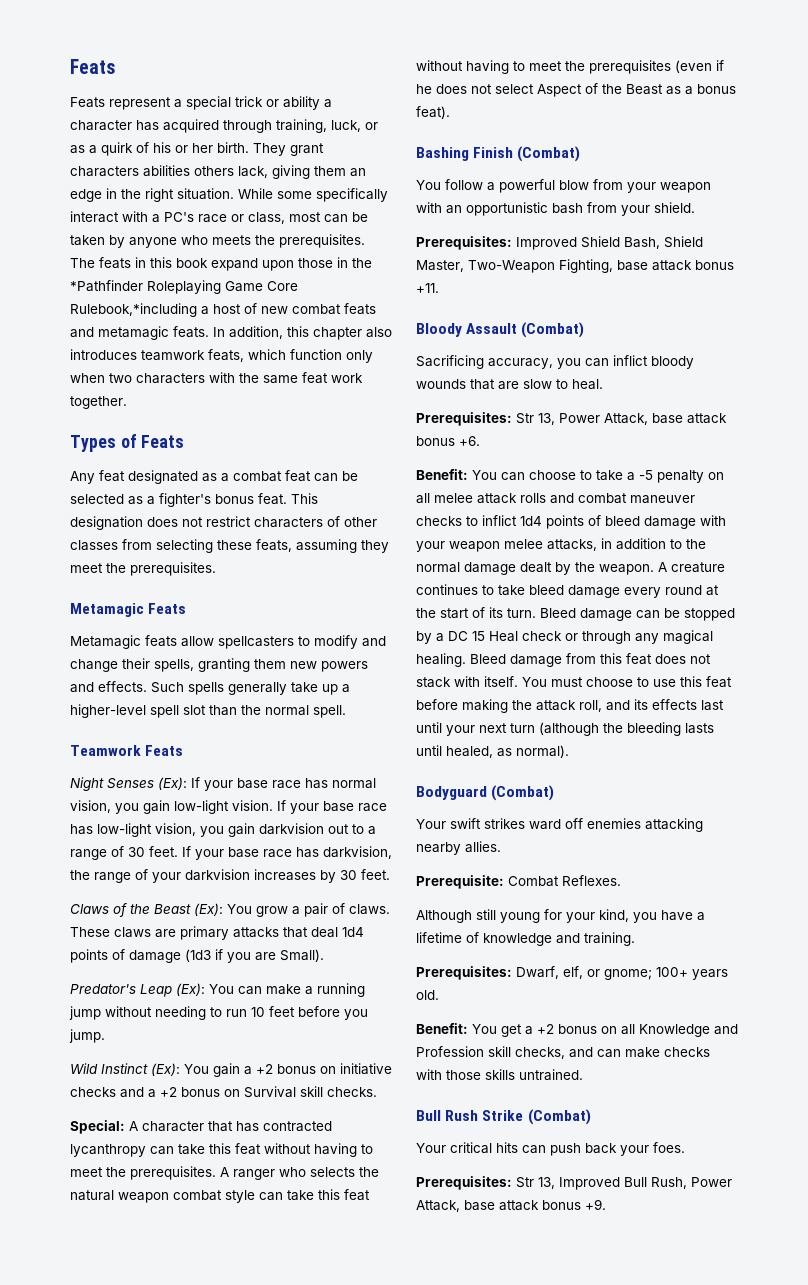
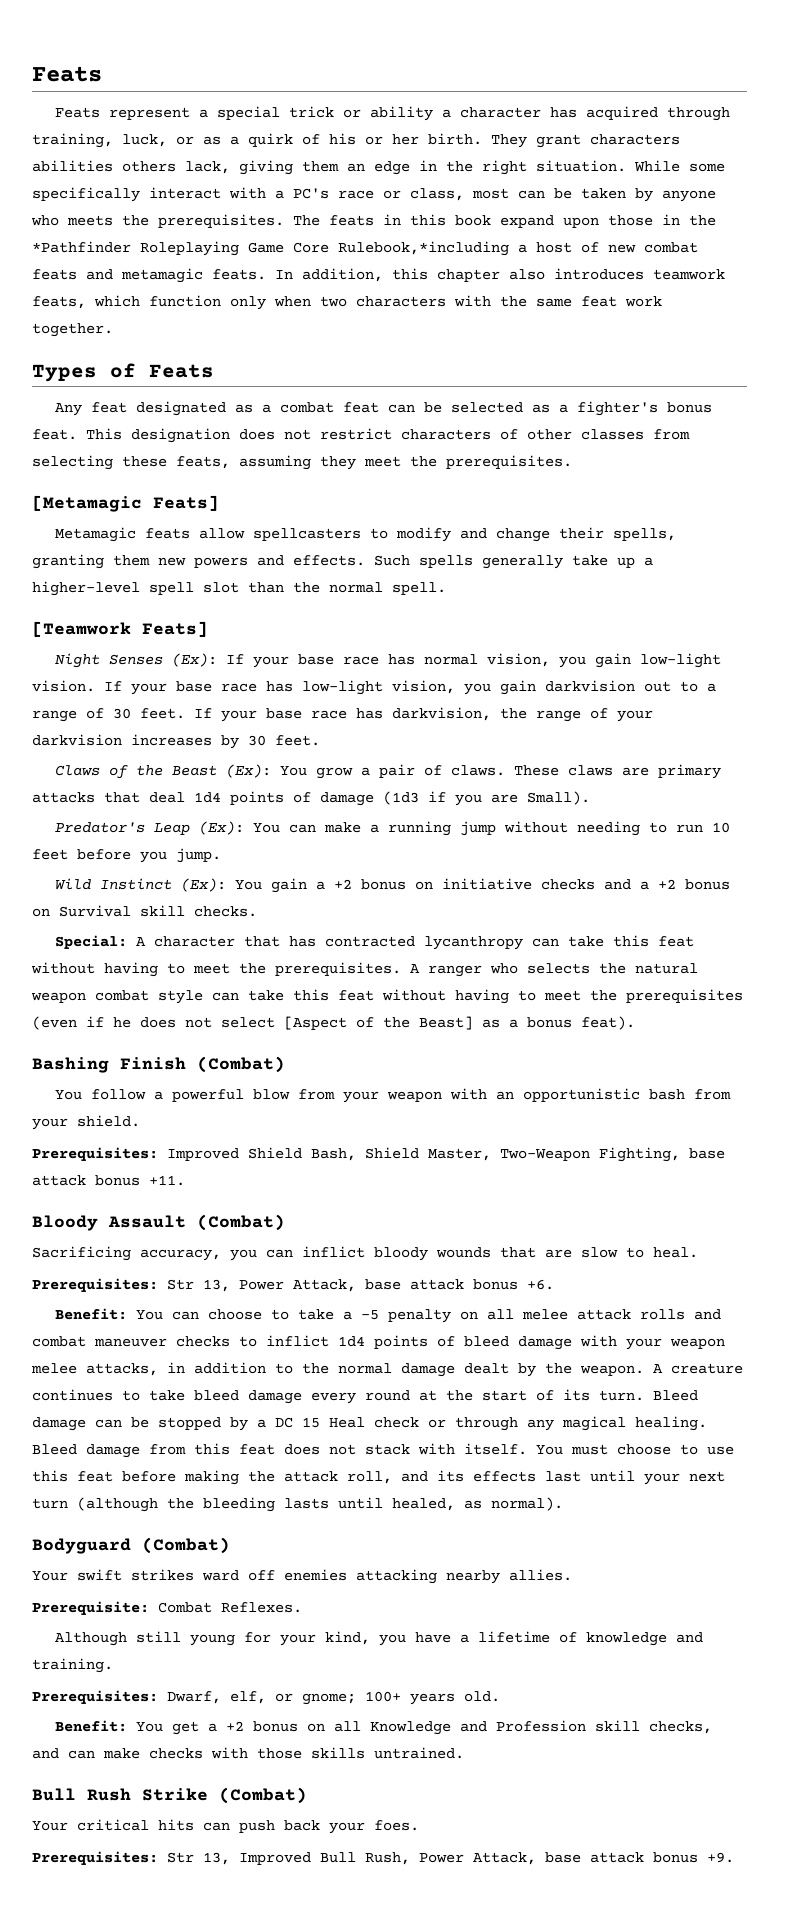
- Metamagic Feats
+ [Metamagic Feats]
- Teamwork Feats
+ [Teamwork Feats]
- A ranger who selects the natural weapon combat style can take this feat without having to meet the prerequisites (even if he does not select Aspect of the Beast as a bonus feat).
+ A ranger who selects the natural weapon combat style can take this feat without having to meet the prerequisites (even if he does not select [Aspect of the Beast] as a bonus feat).

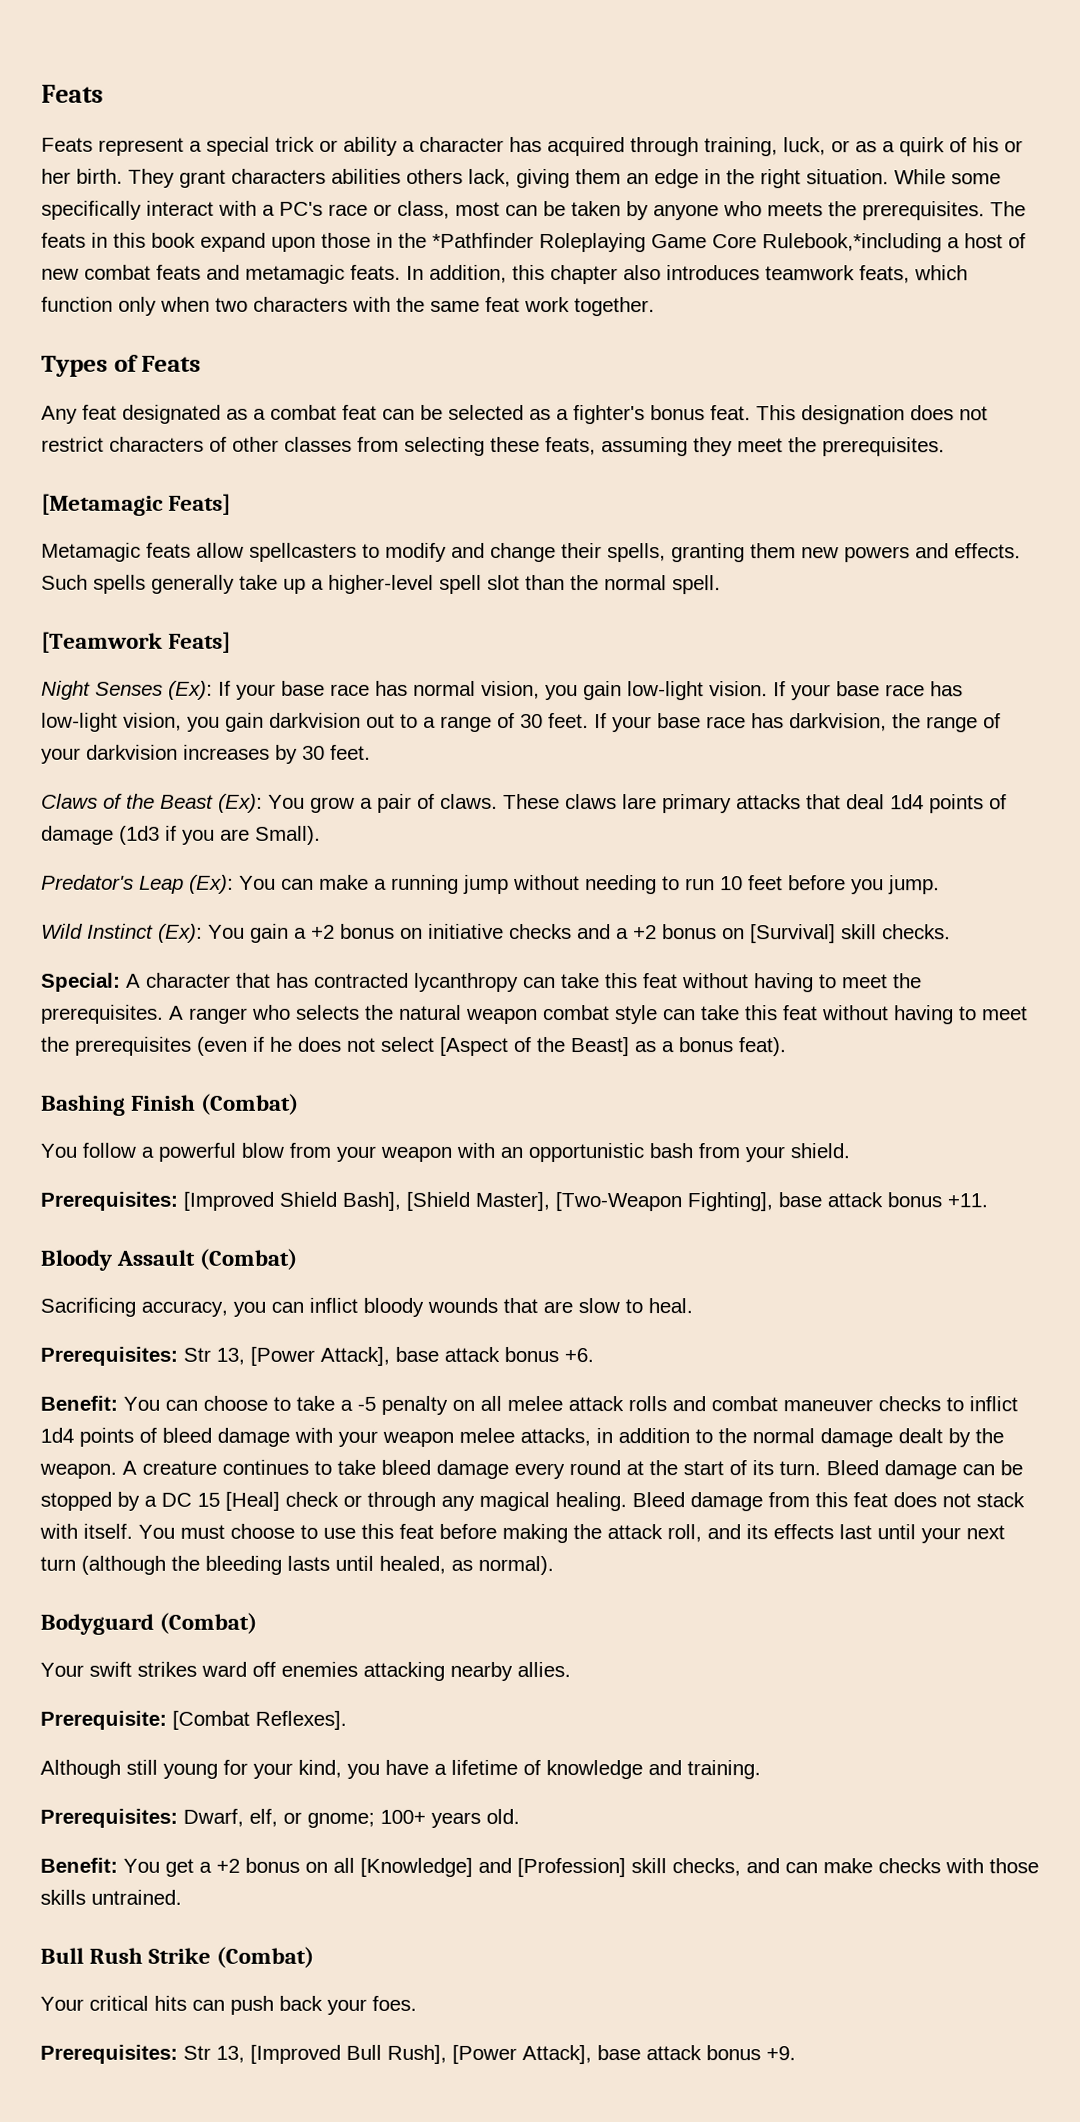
- These claws are primary attacks that deal 1d4 points of damage (1d3 if you are Small).
+ These claws lare primary attacks that deal 1d4 points of damage (1d3 if you are Small).
- Wild Instinct (Ex): You gain a +2 bonus on initiative checks and a +2 bonus on Survival skill checks.
+ Wild Instinct (Ex): You gain a +2 bonus on initiative checks and a +2 bonus on [Survival] skill checks.
- Prerequisites: Improved Shield Bash, Shield Master, Two-Weapon Fighting, base attack bonus +11.
+ Prerequisites: [Improved Shield Bash], [Shield Master], [Two-Weapon Fighting], base attack bonus +11.
- Prerequisites: Str 13, Power Attack, base attack bonus +6.
+ Prerequisites: Str 13, [Power Attack], base attack bonus +6.
- Bleed damage can be stopped by a DC 15 Heal check or through any magical healing.
+ Bleed damage can be stopped by a DC 15 [Heal] check or through any magical healing.
- Prerequisite: Combat Reflexes.
+ Prerequisite: [Combat Reflexes].
- Benefit: You get a +2 bonus on all Knowledge and Profession skill checks, and can make checks with those skills untrained.
+ Benefit: You get a +2 bonus on all [Knowledge] and [Profession] skill checks, and can make checks with those skills untrained.
- Prerequisites: Str 13, Improved Bull Rush, Power Attack, base attack bonus +9.
+ Prerequisites: Str 13, [Improved Bull Rush], [Power Attack], base attack bonus +9.

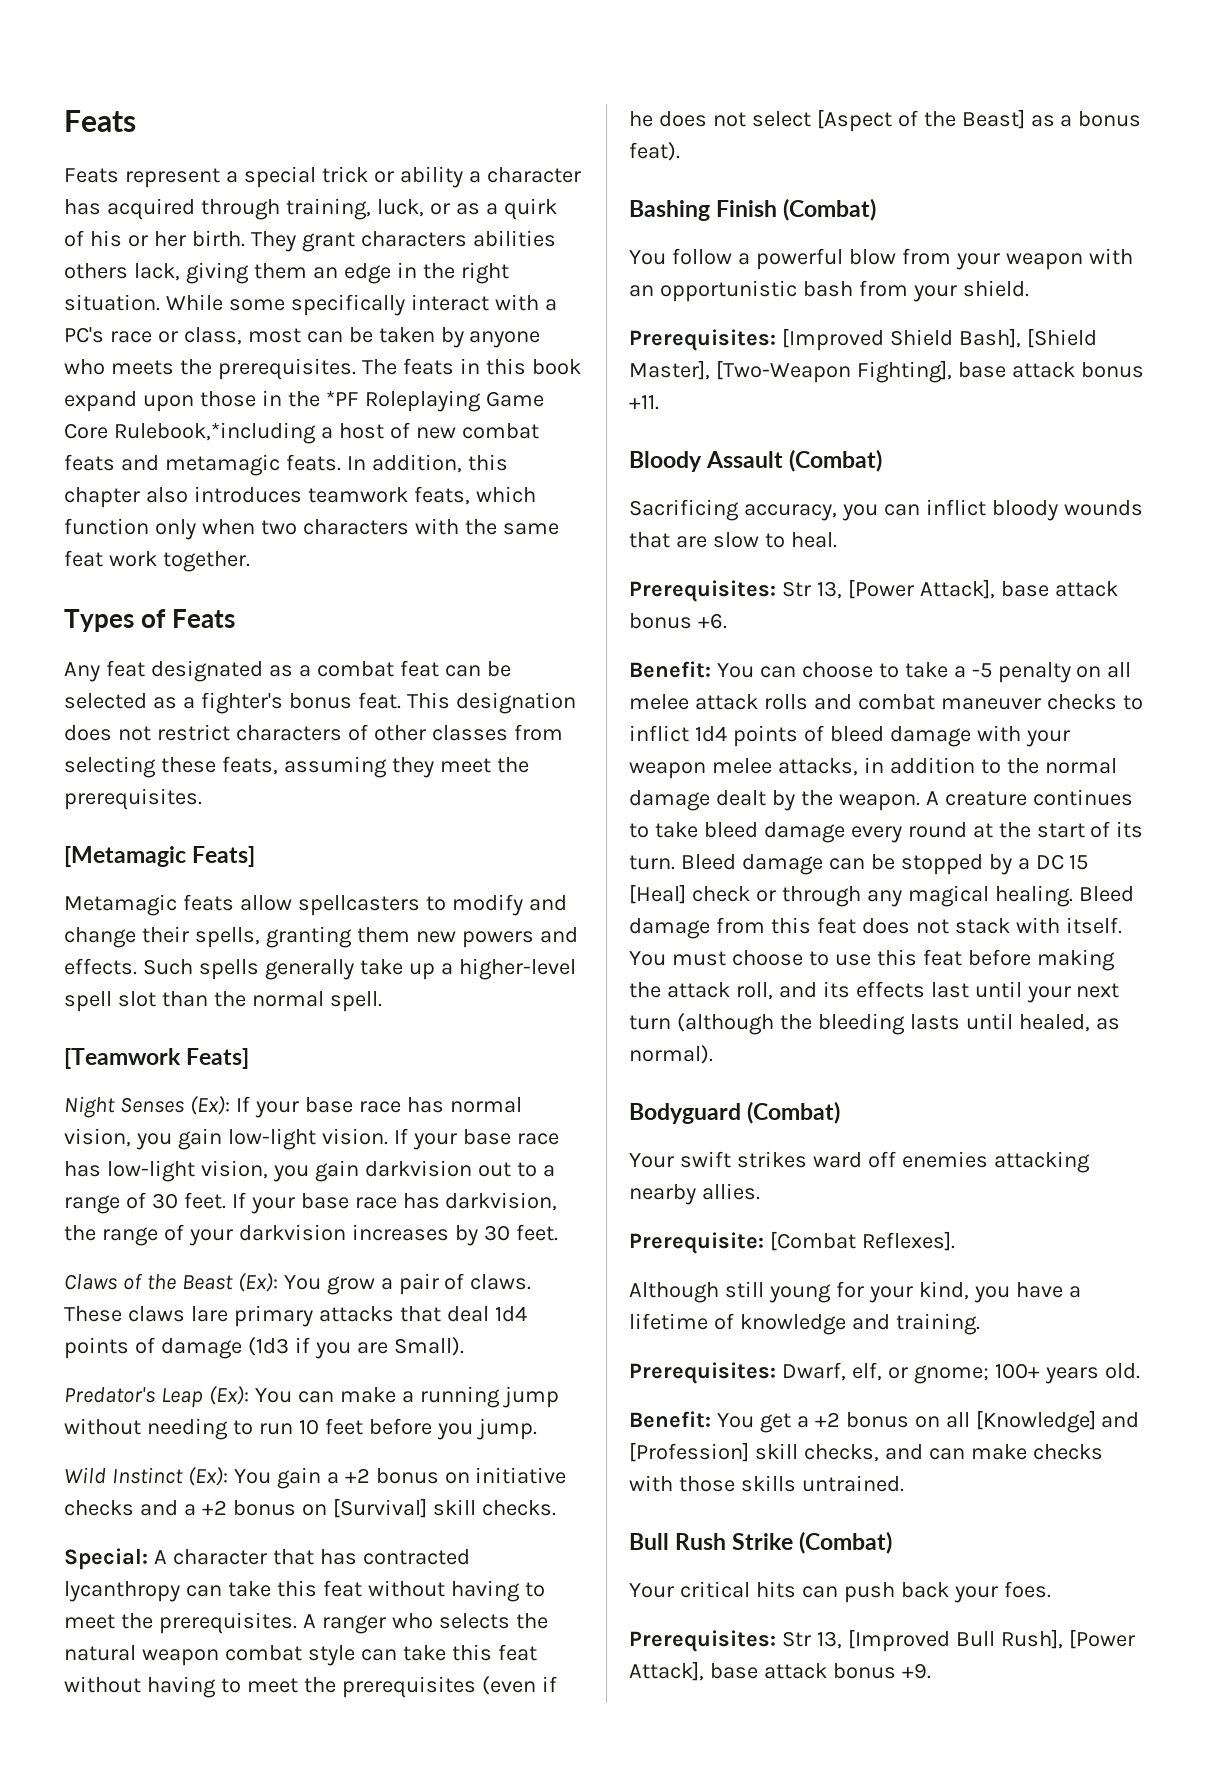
- The feats in this book expand upon those in the *Pathfinder Roleplaying Game Core Rulebook,*including a host of new combat feats and metamagic feats.
+ The feats in this book expand upon those in the *PF Roleplaying Game Core Rulebook,*including a host of new combat feats and metamagic feats.

